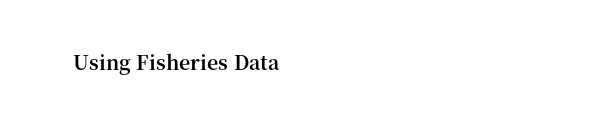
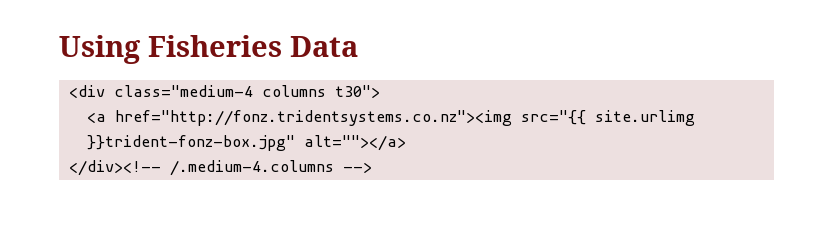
+ <div class="medium-4 columns t30">
+ <a href="http://fonz.tridentsystems.co.nz"><img src="{{ site.urlimg }}trident-fonz-box.jpg" alt=""></a>
+ </div><!-- /.medium-4.columns -->

